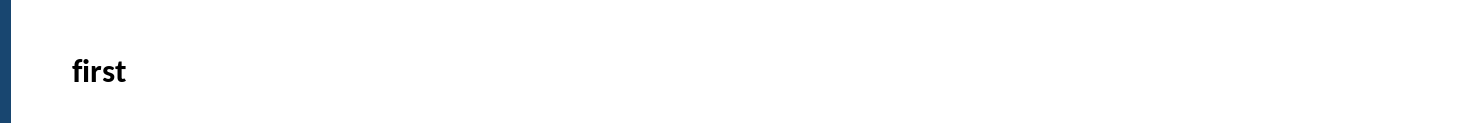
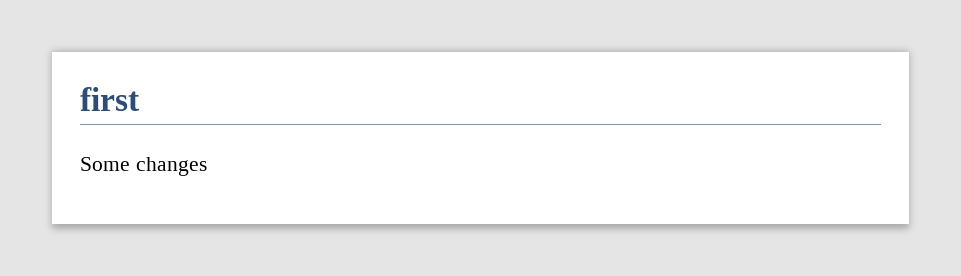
+ Some changes

